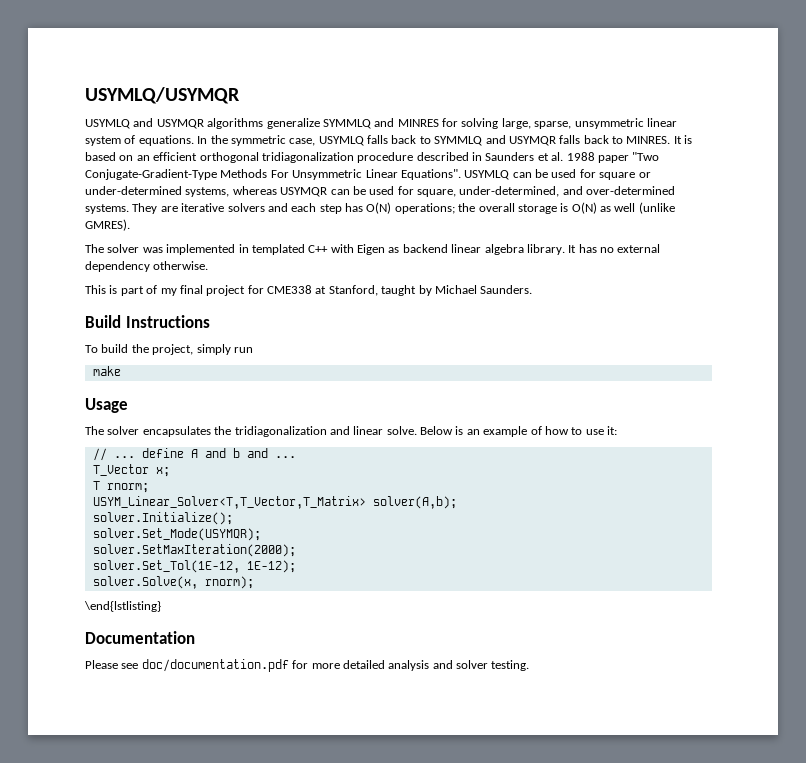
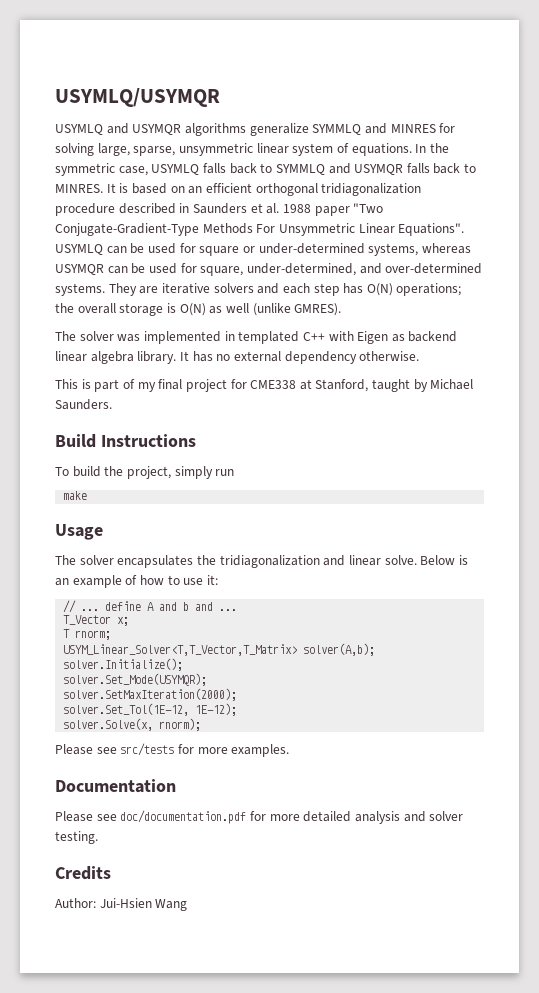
- \end{lstlisting}
+ Please see src/tests for more examples.
+ Credits
+ Author: Jui-Hsien Wang

